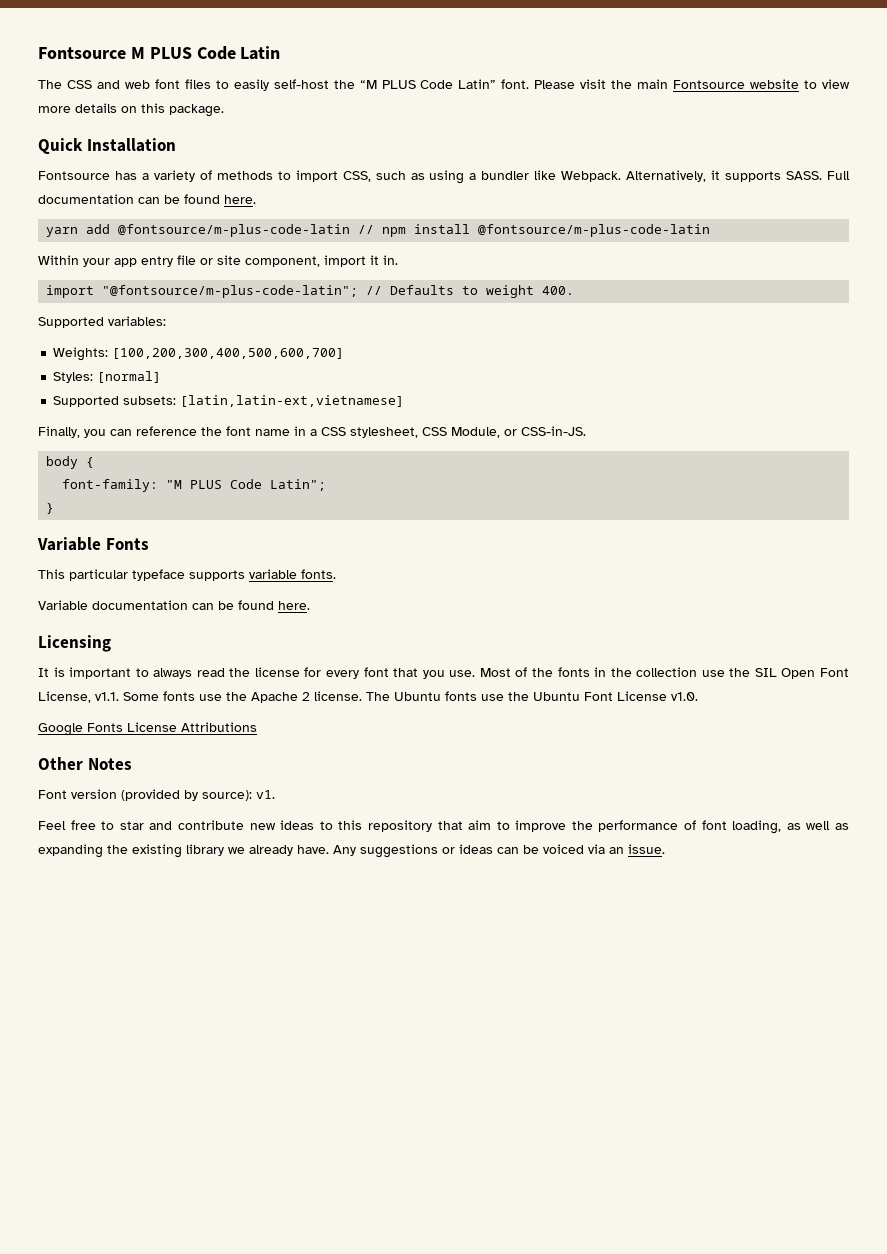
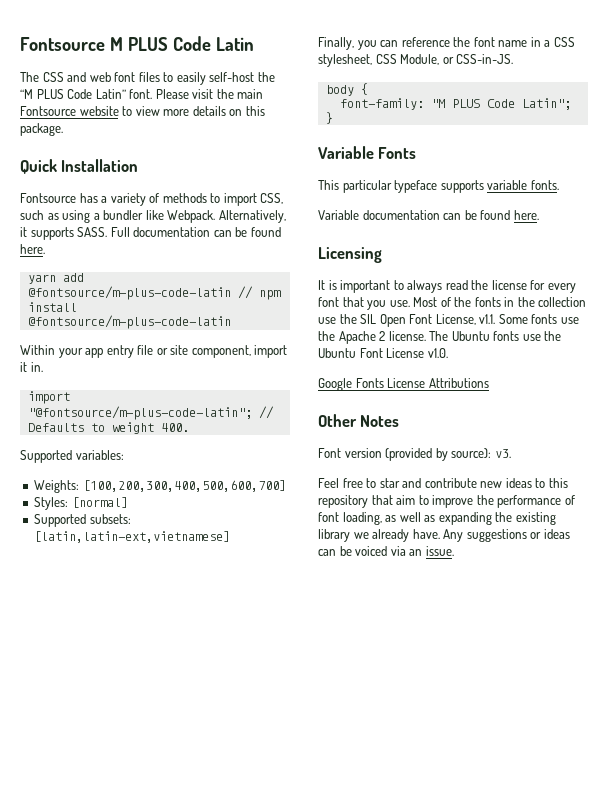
- Font version (provided by source): v1.
+ Font version (provided by source): v3.

